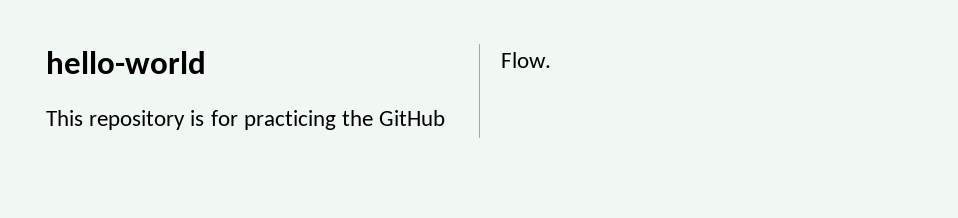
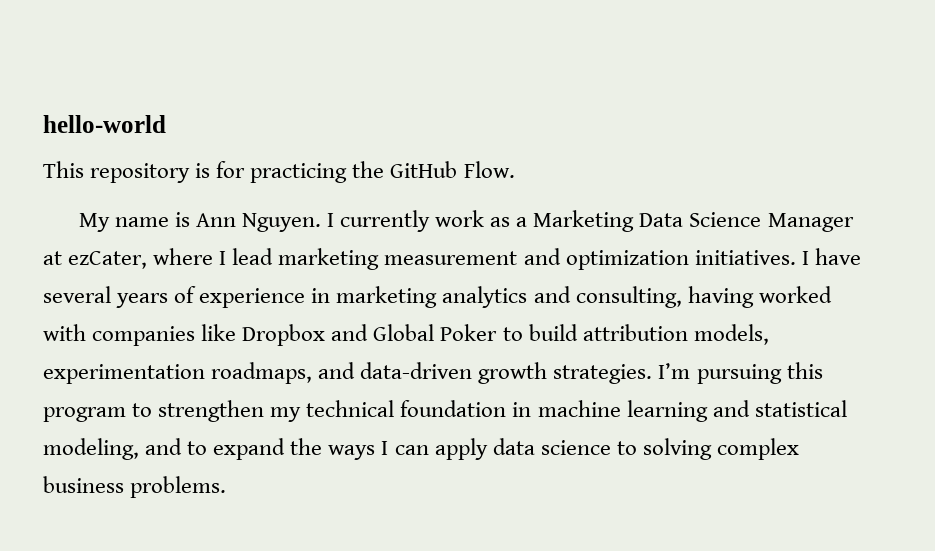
+ My name is Ann Nguyen. I currently work as a Marketing Data Science Manager at ezCater, where I lead marketing measurement and optimization initiatives. I have several years of experience in marketing analytics and consulting, having worked with companies like Dropbox and Global Poker to build attribution models, experimentation roadmaps, and data-driven growth strategies. I’m pursuing this program to strengthen my technical foundation in machine learning and statistical modeling, and to expand the ways I can apply data science to solving complex business problems.

